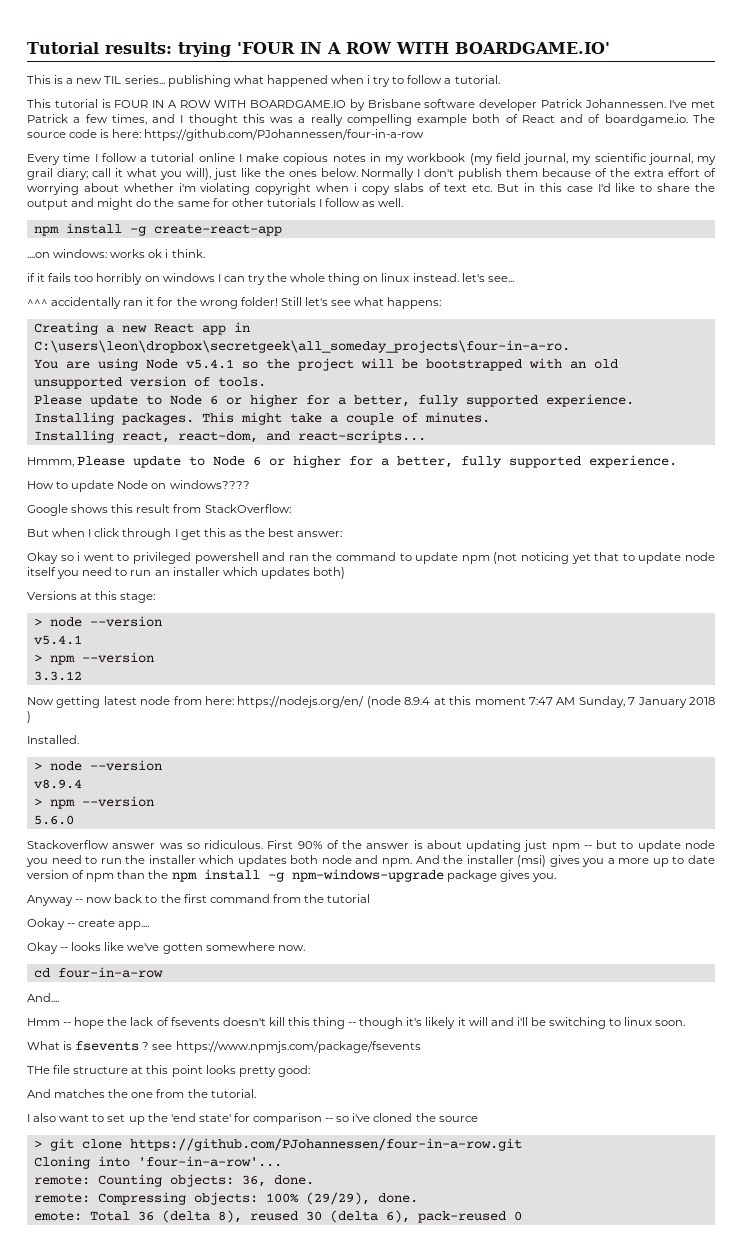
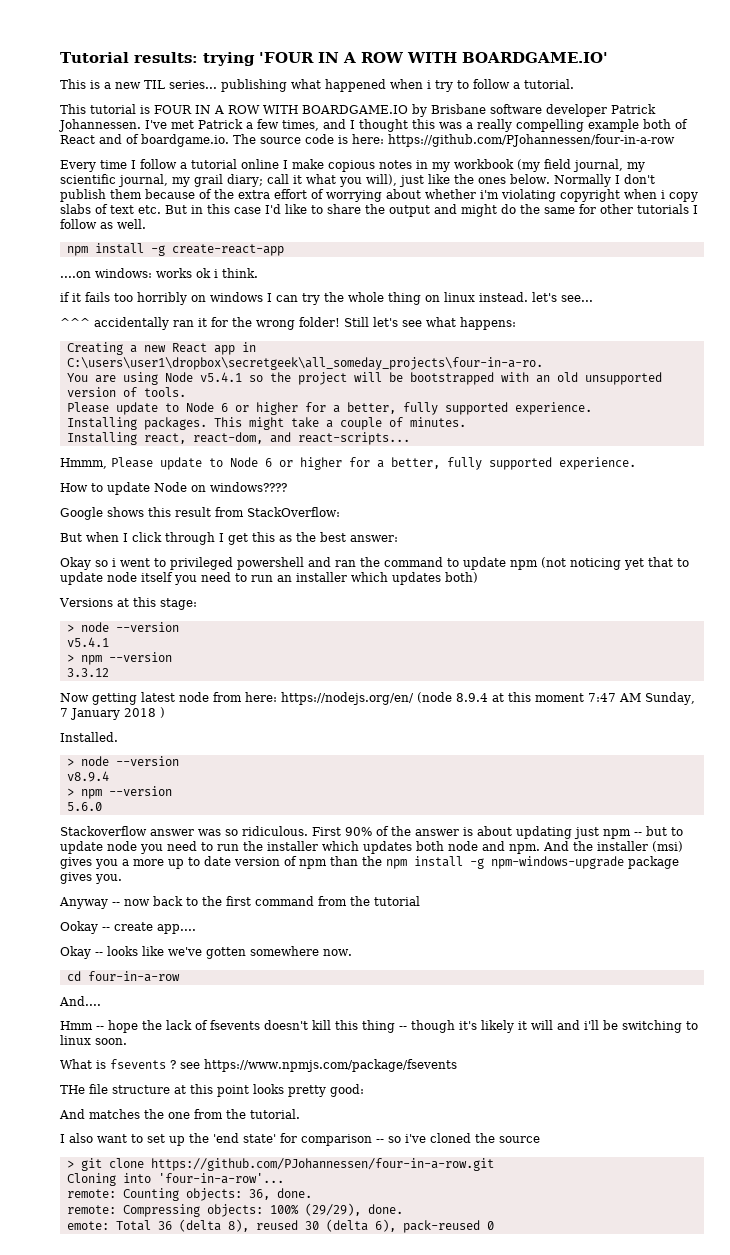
- Creating a new React app in C:\users\leon\dropbox\secretgeek\all_someday_projects\four-in-a-ro.
+ Creating a new React app in C:\users\user1\dropbox\secretgeek\all_someday_projects\four-in-a-ro.

